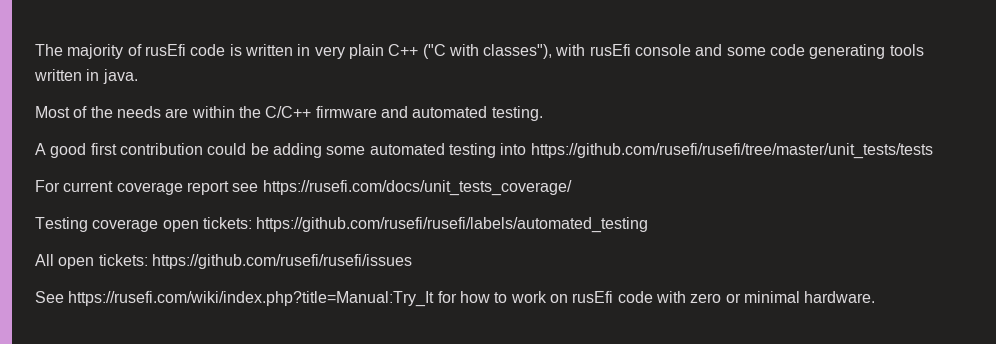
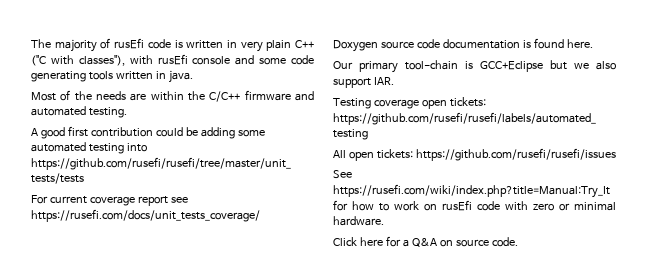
+ Doxygen source code documentation is found here.
+ Our primary tool-chain is GCC+Eclipse but we also support IAR.
+ Click here for a Q&A on source code.

